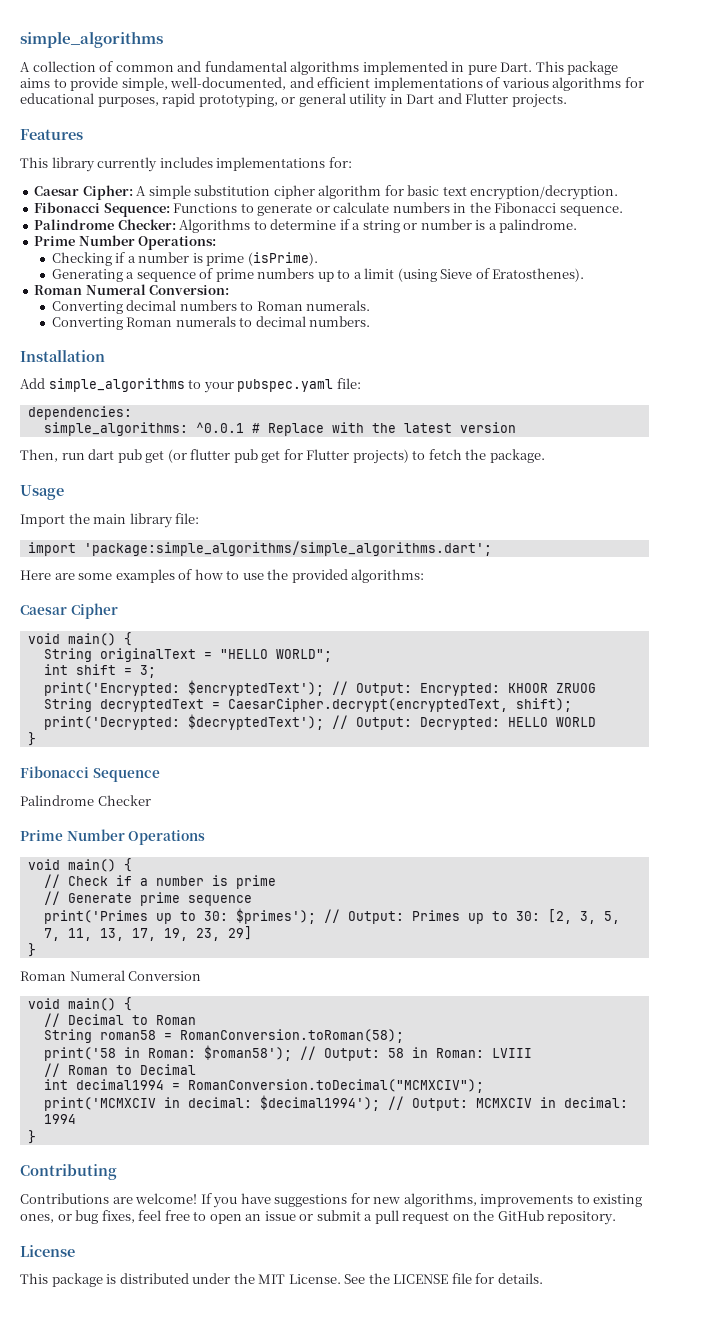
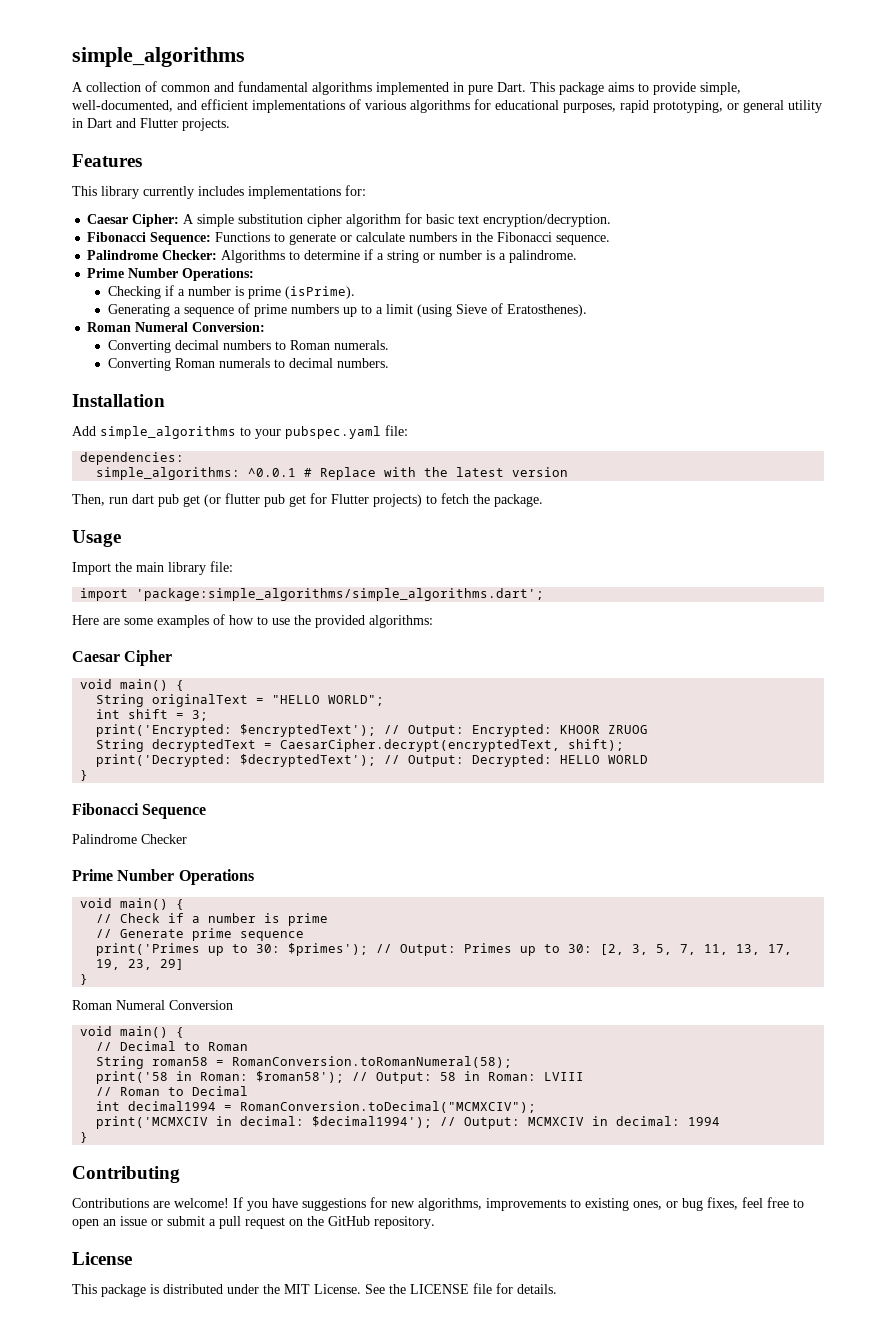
- String roman58 = RomanConversion.toRoman(58);
+ String roman58 = RomanConversion.toRomanNumeral(58);

